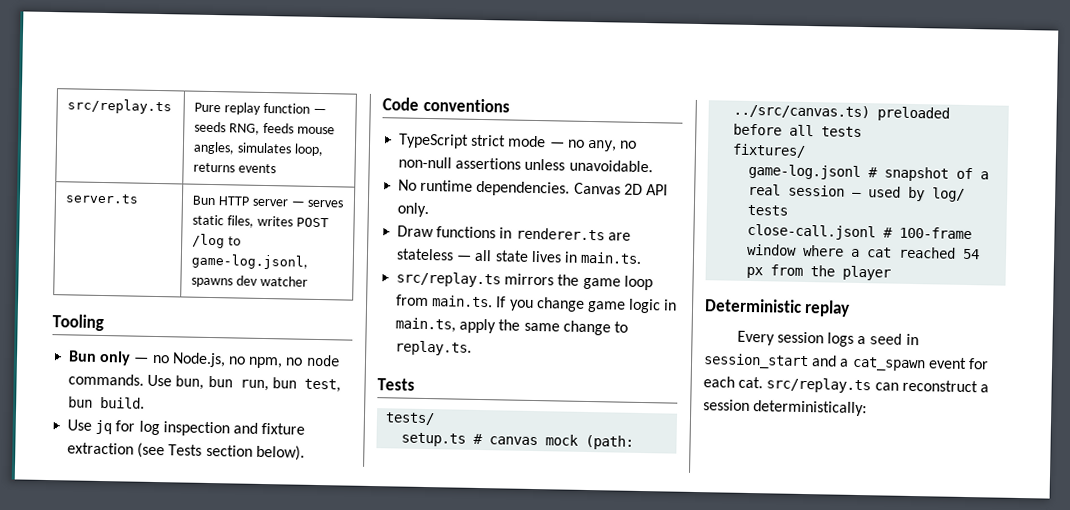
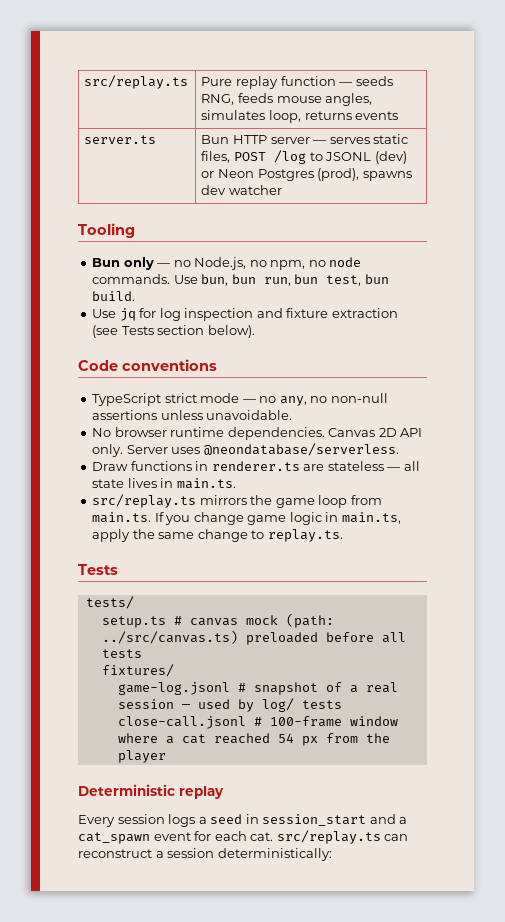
- server.ts | Bun HTTP server — serves static files, writes POST /log to game-log.jsonl, spawns dev watcher
+ server.ts | Bun HTTP server — serves static files, POST /log to JSONL (dev) or Neon Postgres (prod), spawns dev watcher
- No runtime dependencies.
+ No browser runtime dependencies.
+ Server uses @neondatabase/serverless.

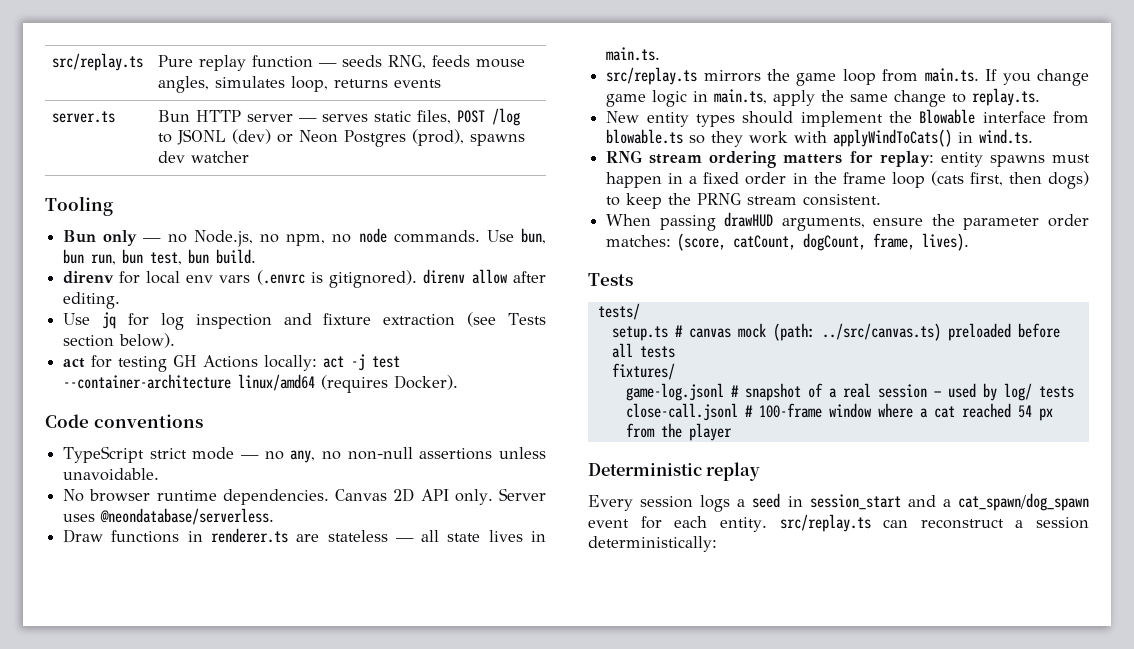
+ direnv for local env vars (.envrc is gitignored). direnv allow after editing.
+ act for testing GH Actions locally: act -j test --container-architecture linux/amd64 (requires Docker).
+ New entity types should implement the Blowable interface from blowable.ts so they work with applyWindToCats() in wind.ts.
+ RNG stream ordering matters for replay: entity spawns must happen in a fixed order in the frame loop (cats first, then dogs) to keep the PRNG stream consistent.
+ When passing drawHUD arguments, ensure the parameter order matches: (score, catCount, dogCount, frame, lives).
- Every session logs a seed in session_start and a cat_spawn event for each cat. src/replay.ts can reconstruct a session deterministically:
+ Every session logs a seed in session_start and a cat_spawn/dog_spawn event for each entity. src/replay.ts can reconstruct a session deterministically:

